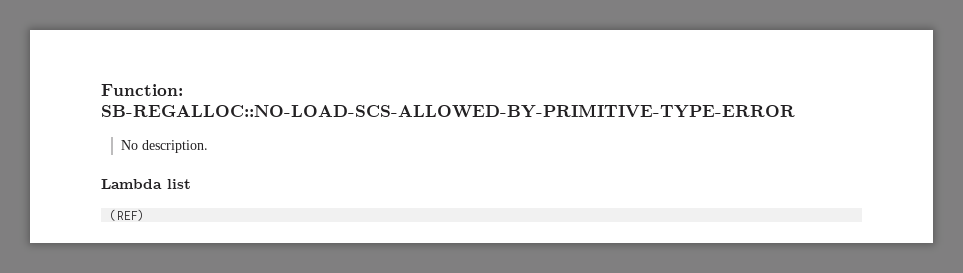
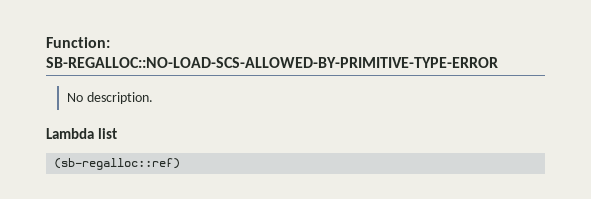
- (REF)
+ (sb-regalloc::ref)

